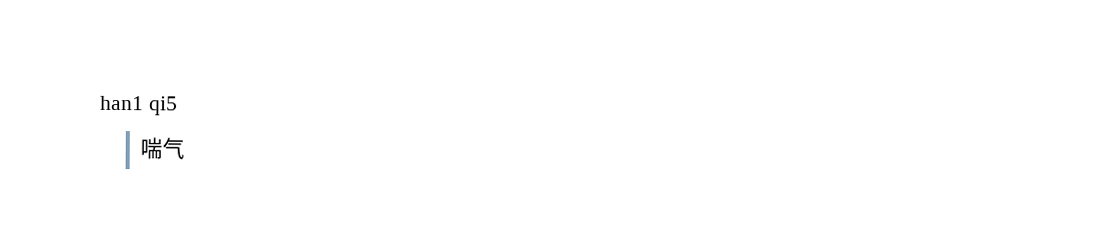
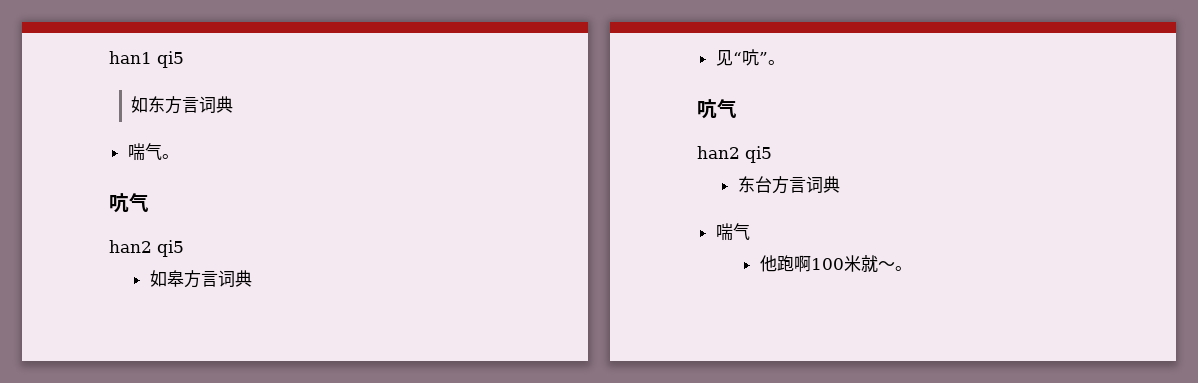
+ 如东方言词典
+ 喘气。
+ 吭气
+ han2 qi5
+ 如皋方言词典
+ 见“吭”。
+ 吭气
+ han2 qi5
+ 东台方言词典
  喘气
+ 他跑啊100米就～。

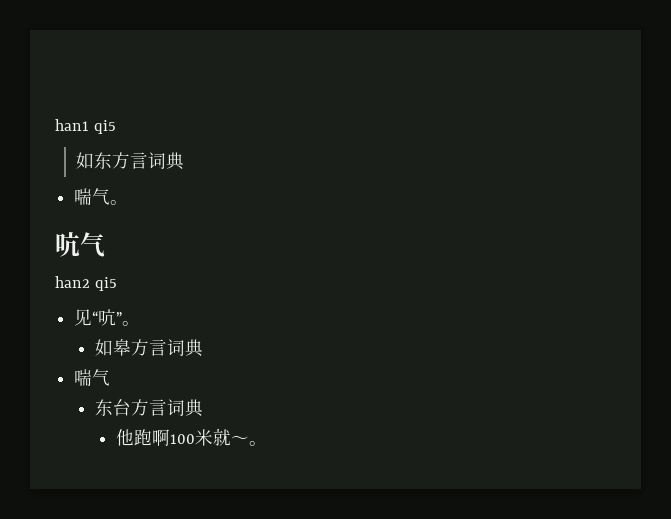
+ 见“吭”。
  如皋方言词典
- 见“吭”。
- 吭气
- han2 qi5
+ 喘气
  东台方言词典
- 喘气

